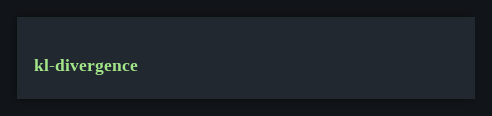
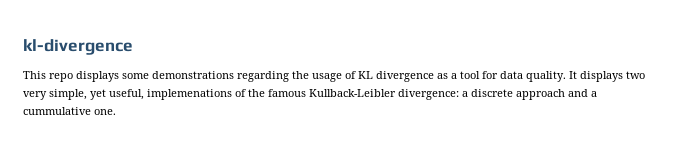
+ This repo displays some demonstrations regarding the usage of KL divergence as a tool for data quality. It displays two very simple, yet useful, implemenations of the famous Kullback-Leibler divergence: a discrete approach and a cummulative one.

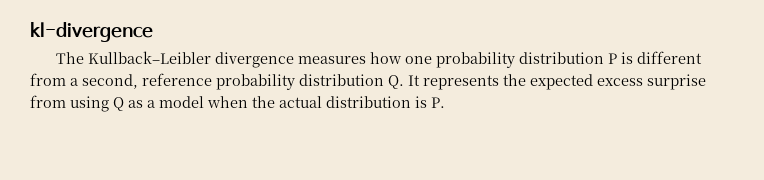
- This repo displays some demonstrations regarding the usage of KL divergence as a tool for data quality. It displays two very simple, yet useful, implemenations of the famous Kullback-Leibler divergence: a discrete approach and a cummulative one.
+ The Kullback–Leibler divergence measures how one probability distribution P is different from a second, reference probability distribution Q. It represents the expected excess surprise from using Q as a model when the actual distribution is P.

